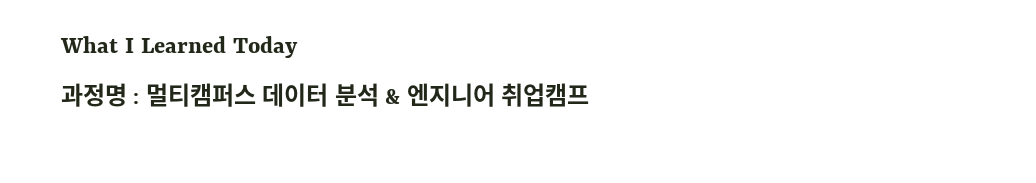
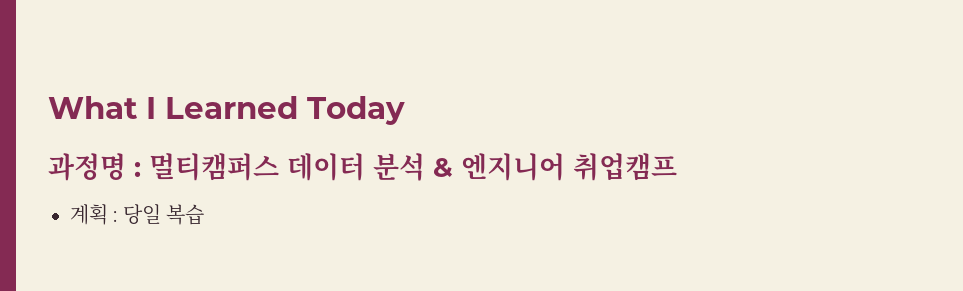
+ 계획 : 당일 복습

